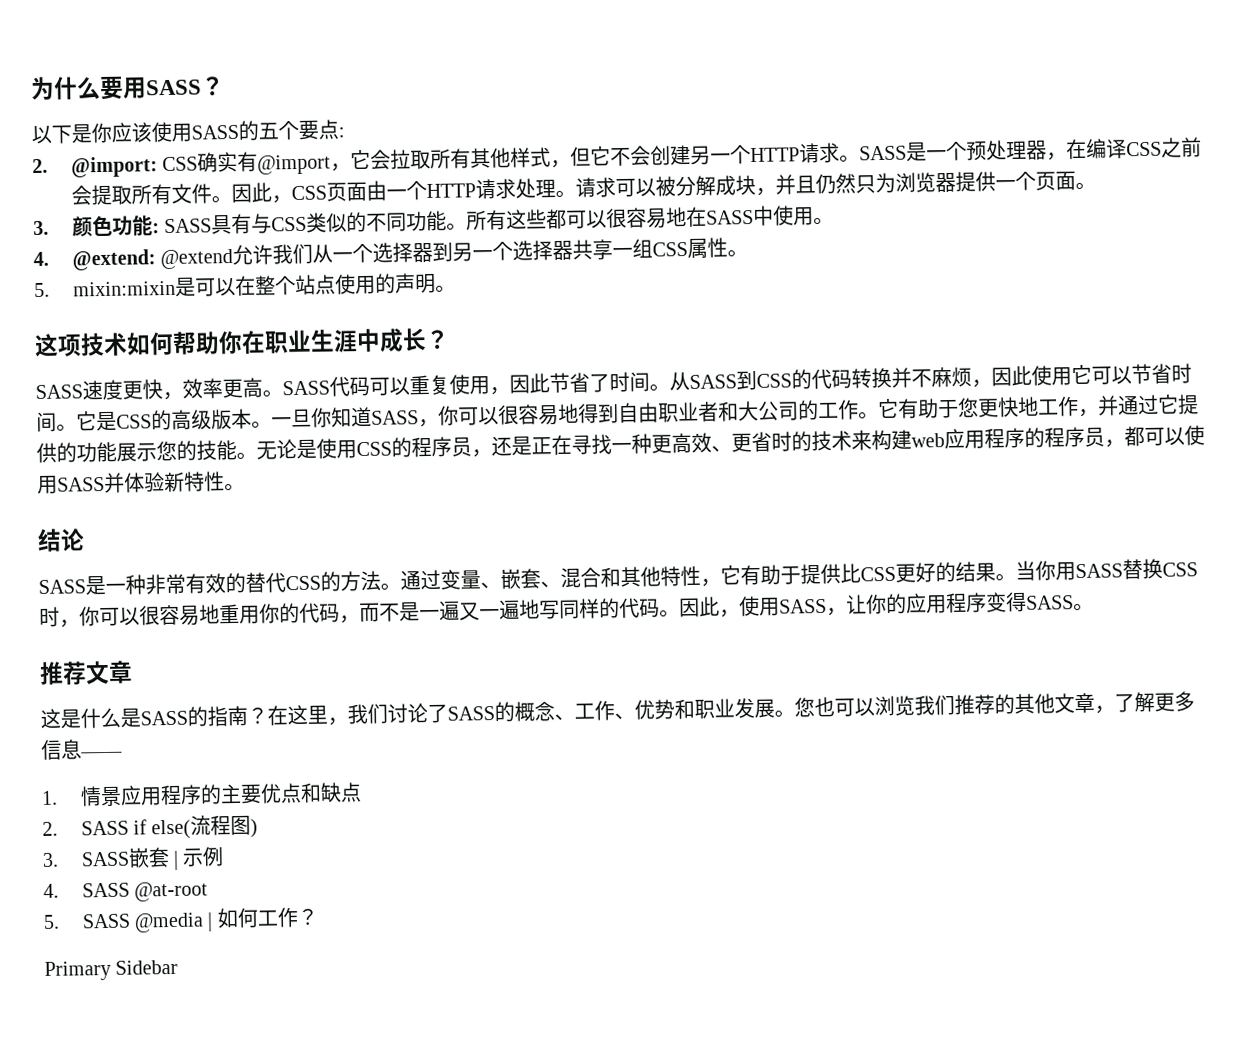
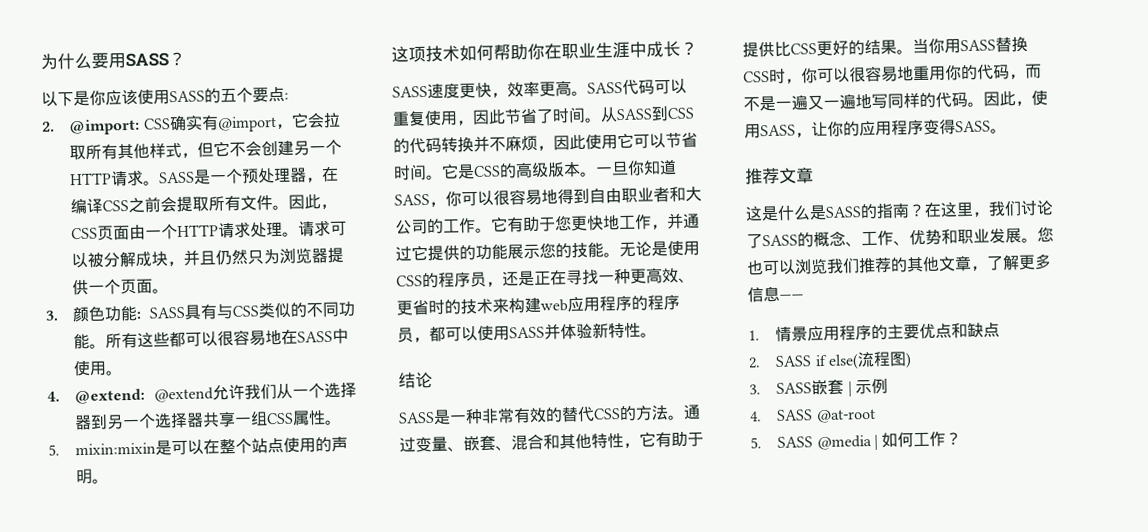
- Primary Sidebar

